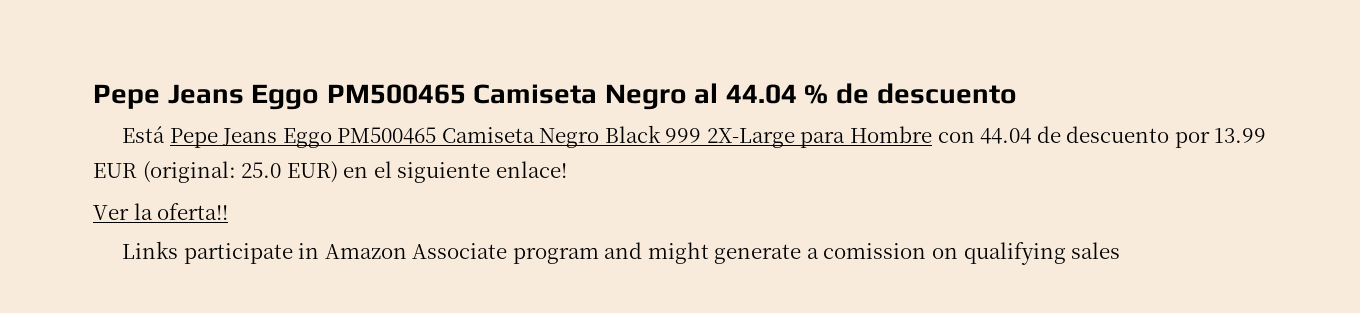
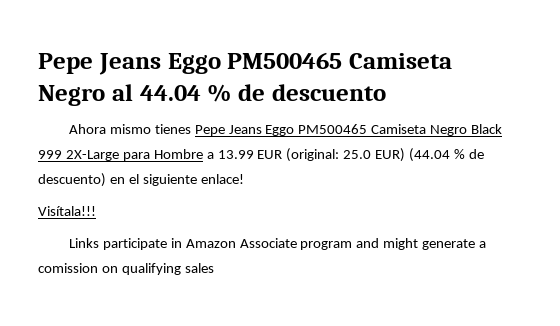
- Está Pepe Jeans Eggo PM500465 Camiseta Negro Black 999 2X-Large para Hombre con 44.04 de descuento por 13.99 EUR (original: 25.0 EUR) en el siguiente enlace!
+ Ahora mismo tienes Pepe Jeans Eggo PM500465 Camiseta Negro Black 999 2X-Large para Hombre a 13.99 EUR (original: 25.0 EUR) (44.04 % de descuento) en el siguiente enlace!
- Ver la oferta!!
+ Visítala!!!

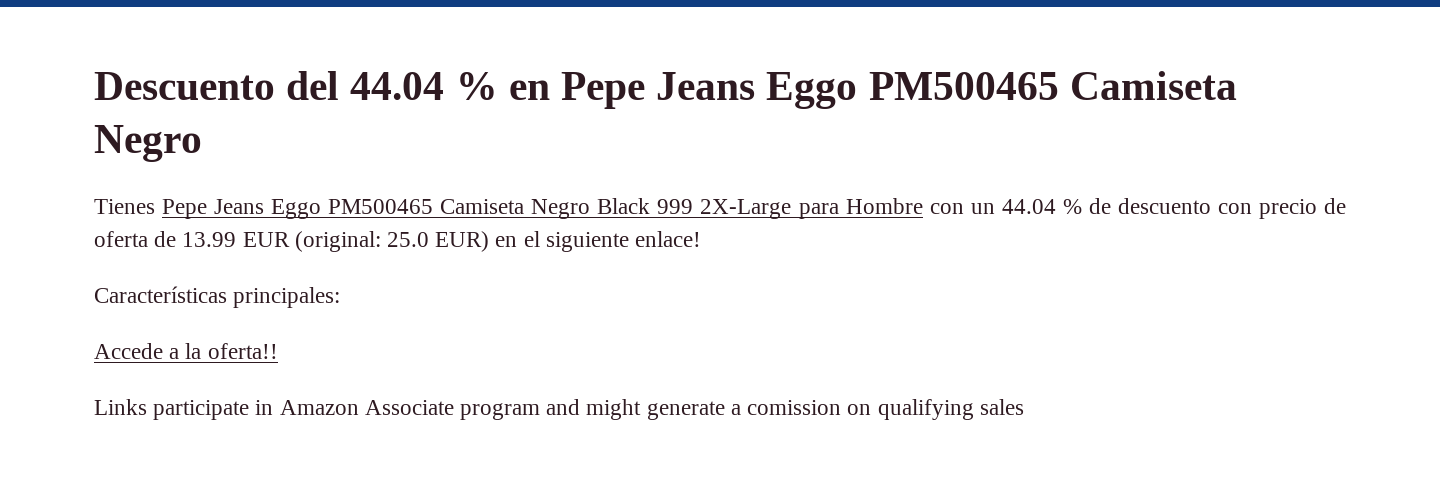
- Pepe Jeans Eggo PM500465 Camiseta Negro al 44.04 % de descuento
- Ahora mismo tienes Pepe Jeans Eggo PM500465 Camiseta Negro Black 999 2X-Large para Hombre a 13.99 EUR (original: 25.0 EUR) (44.04 % de descuento) en el siguiente enlace!
+ Descuento del 44.04 % en Pepe Jeans Eggo PM500465 Camiseta Negro
+ Tienes Pepe Jeans Eggo PM500465 Camiseta Negro Black 999 2X-Large para Hombre con un 44.04 % de descuento con precio de oferta de 13.99 EUR (original: 25.0 EUR) en el siguiente enlace!
- Visítala!!!
+ Características principales:
+ Accede a la oferta!!

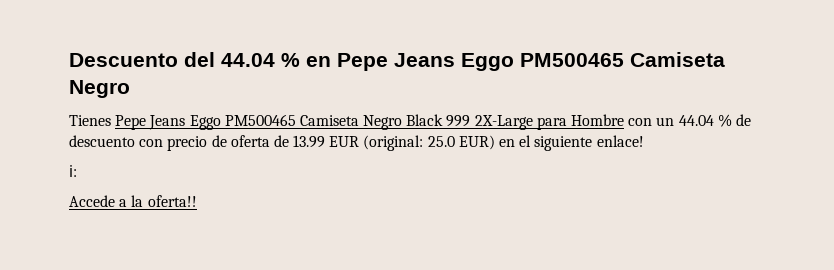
- Características principales:
+ ℹ:
- Links participate in Amazon Associate program and might generate a comission on qualifying sales

